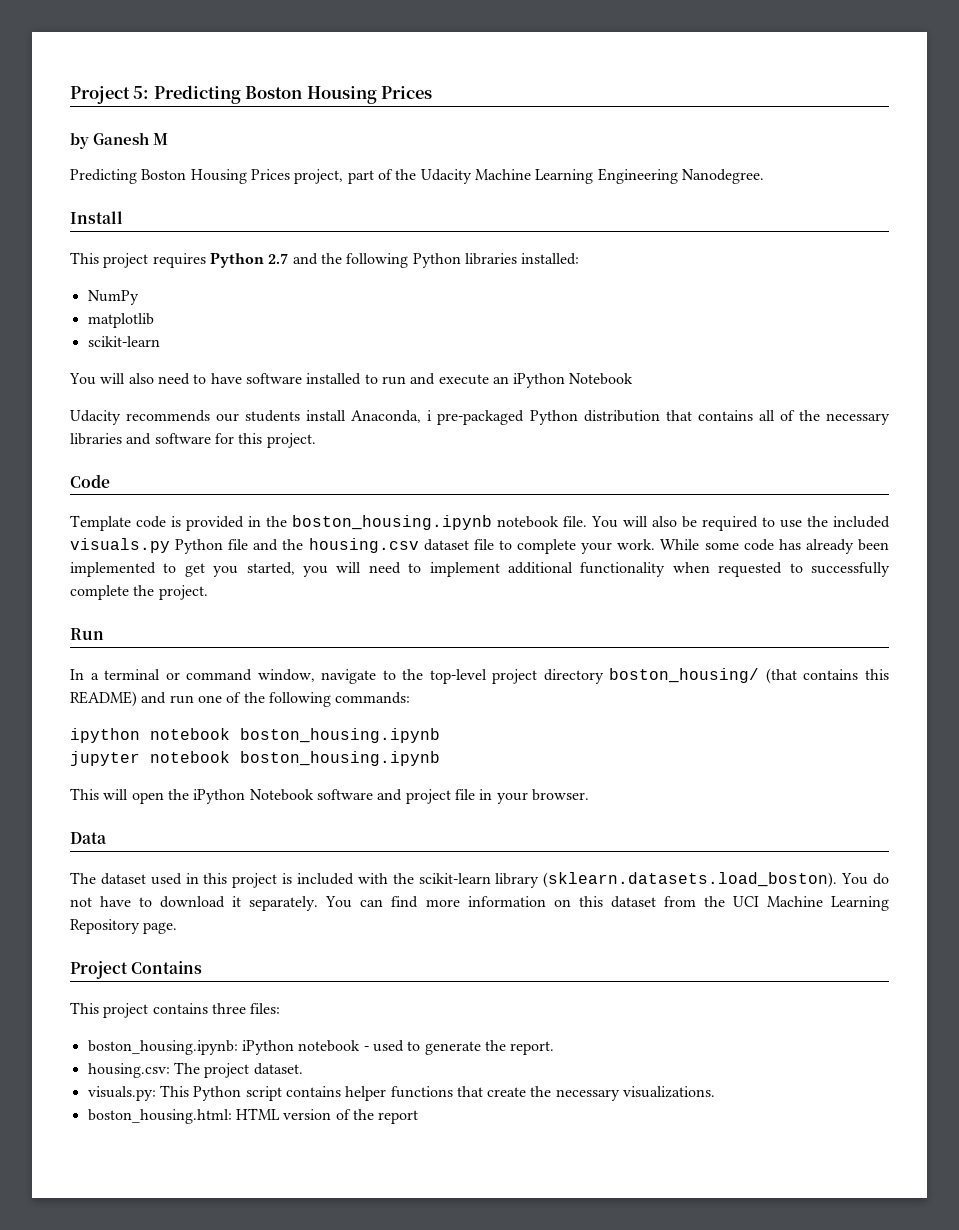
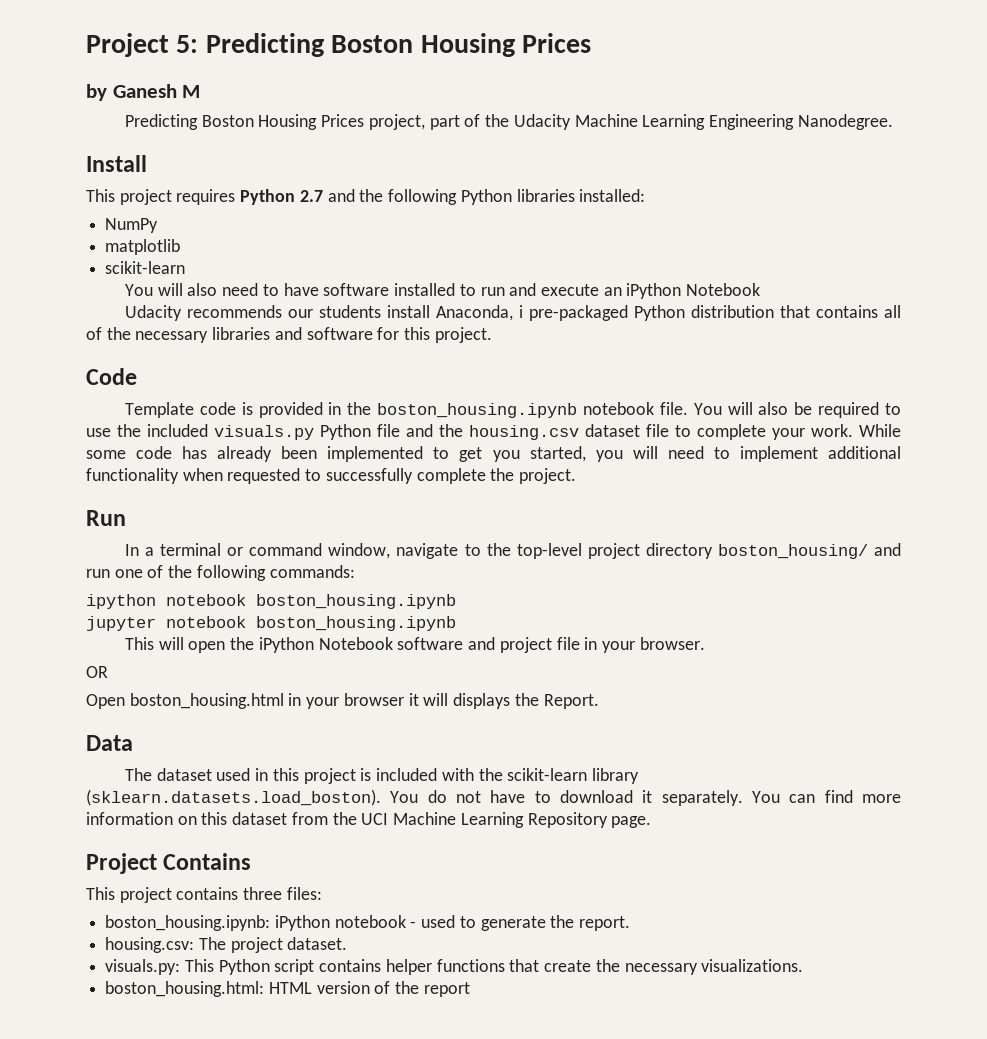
- In a terminal or command window, navigate to the top-level project directory boston_housing/ (that contains this README) and run one of the following commands:
+ In a terminal or command window, navigate to the top-level project directory boston_housing/ and run one of the following commands:
+ OR
+ Open boston_housing.html in your browser it will displays the Report.

